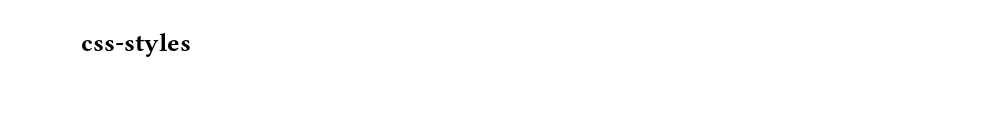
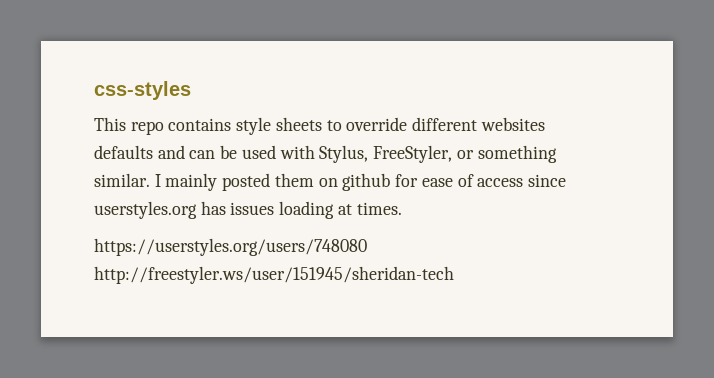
+ This repo contains style sheets to override different websites defaults and can be used with Stylus, FreeStyler, or something similar. I mainly posted them on github for ease of access since userstyles.org has issues loading at times.
+ https://userstyles.org/users/748080 http://freestyler.ws/user/151945/sheridan-tech

